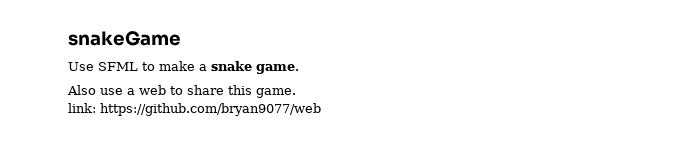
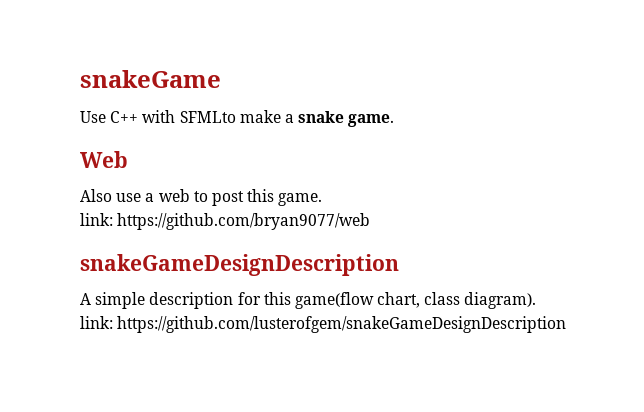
- Use SFML to make a snake game.
+ Use C++ with SFMLto make a snake game.
+ Web
- Also use a web to share this game.
+ Also use a web to post this game.
+ snakeGameDesignDescription
+ A simple description for this game(flow chart, class diagram).
+ link: https://github.com/lusterofgem/snakeGameDesignDescription

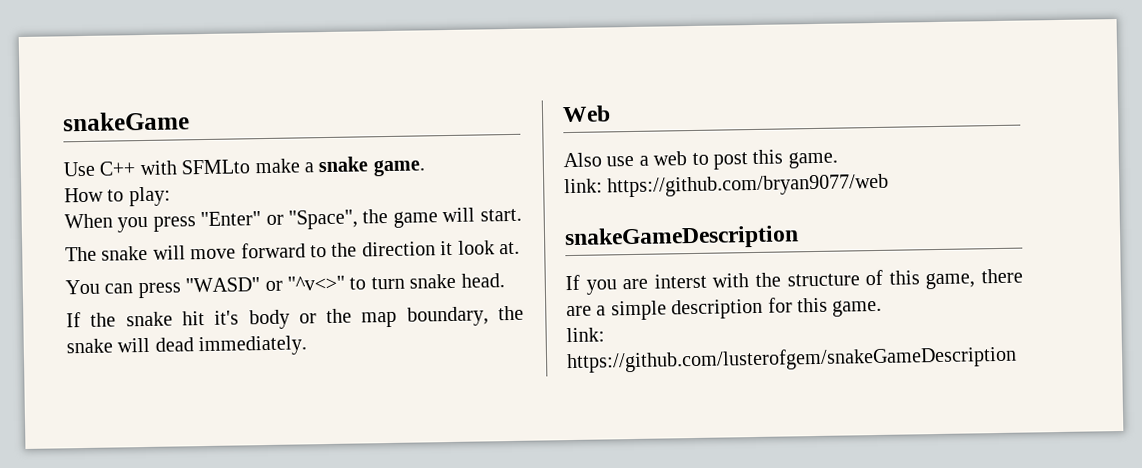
+ How to play:
+ When you press "Enter" or "Space", the game will start.
+ The snake will move forward to the direction it look at.
+ You can press "WASD" or "^v<>" to turn snake head.
+ If the snake hit it's body or the map boundary, the snake will dead immediately.
- snakeGameDesignDescription
- A simple description for this game(flow chart, class diagram).
- link: https://github.com/lusterofgem/snakeGameDesignDescription
+ snakeGameDescription
+ If you are interst with the structure of this game, there are a simple description for this game.
+ link: https://github.com/lusterofgem/snakeGameDescription

